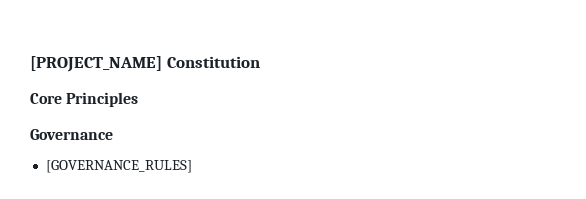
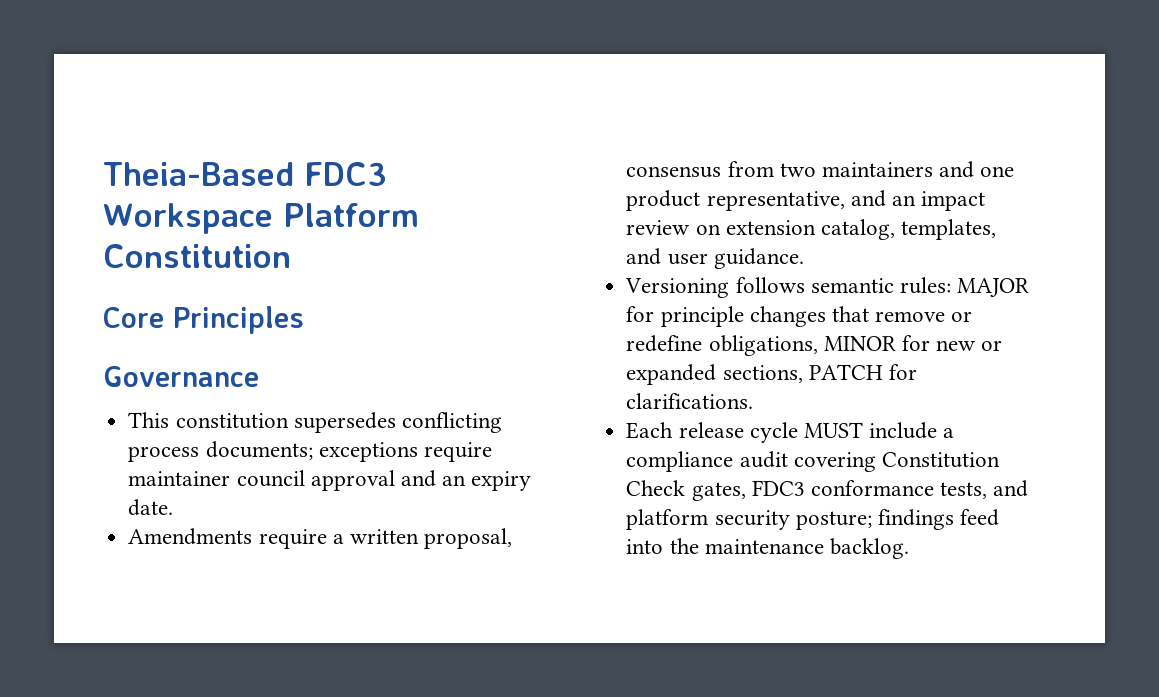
- [PROJECT_NAME] Constitution
+ Theia-Based FDC3 Workspace Platform Constitution
- [GOVERNANCE_RULES]
+ This constitution supersedes conflicting process documents; exceptions require maintainer council approval and an expiry date.
+ Amendments require a written proposal, consensus from two maintainers and one product representative, and an impact review on extension catalog, templates, and user guidance.
+ Versioning follows semantic rules: MAJOR for principle changes that remove or redefine obligations, MINOR for new or expanded sections, PATCH for clarifications.
+ Each release cycle MUST include a compliance audit covering Constitution Check gates, FDC3 conformance tests, and platform security posture; findings feed into the maintenance backlog.

